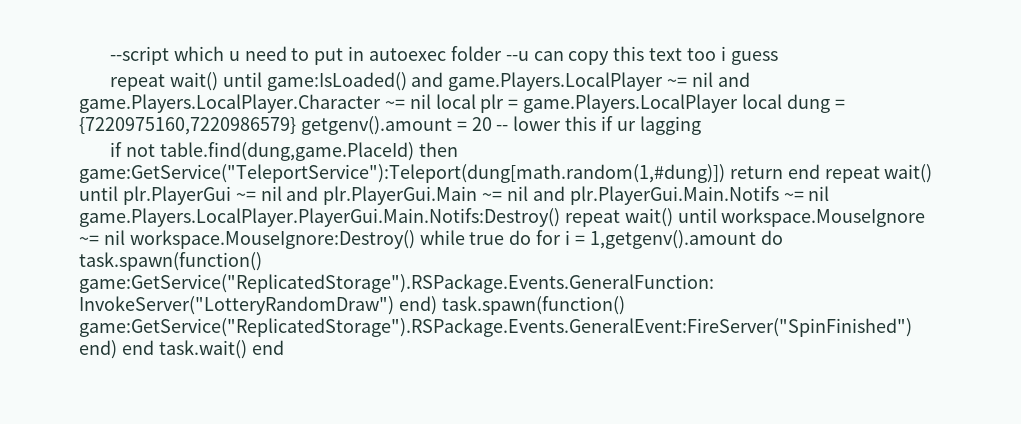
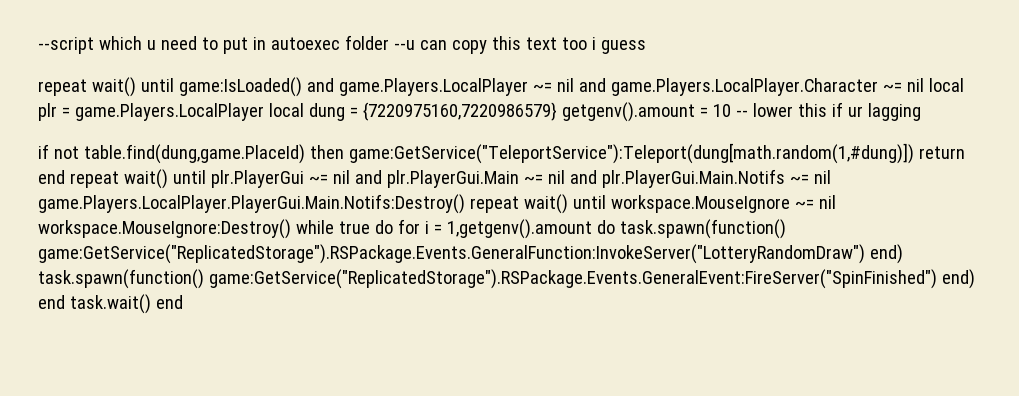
- repeat wait() until game:IsLoaded() and game.Players.LocalPlayer ~= nil and game.Players.LocalPlayer.Character ~= nil local plr = game.Players.LocalPlayer local dung = {7220975160,7220986579} getgenv().amount = 20 -- lower this if ur lagging
+ repeat wait() until game:IsLoaded() and game.Players.LocalPlayer ~= nil and game.Players.LocalPlayer.Character ~= nil local plr = game.Players.LocalPlayer local dung = {7220975160,7220986579} getgenv().amount = 10 -- lower this if ur lagging

